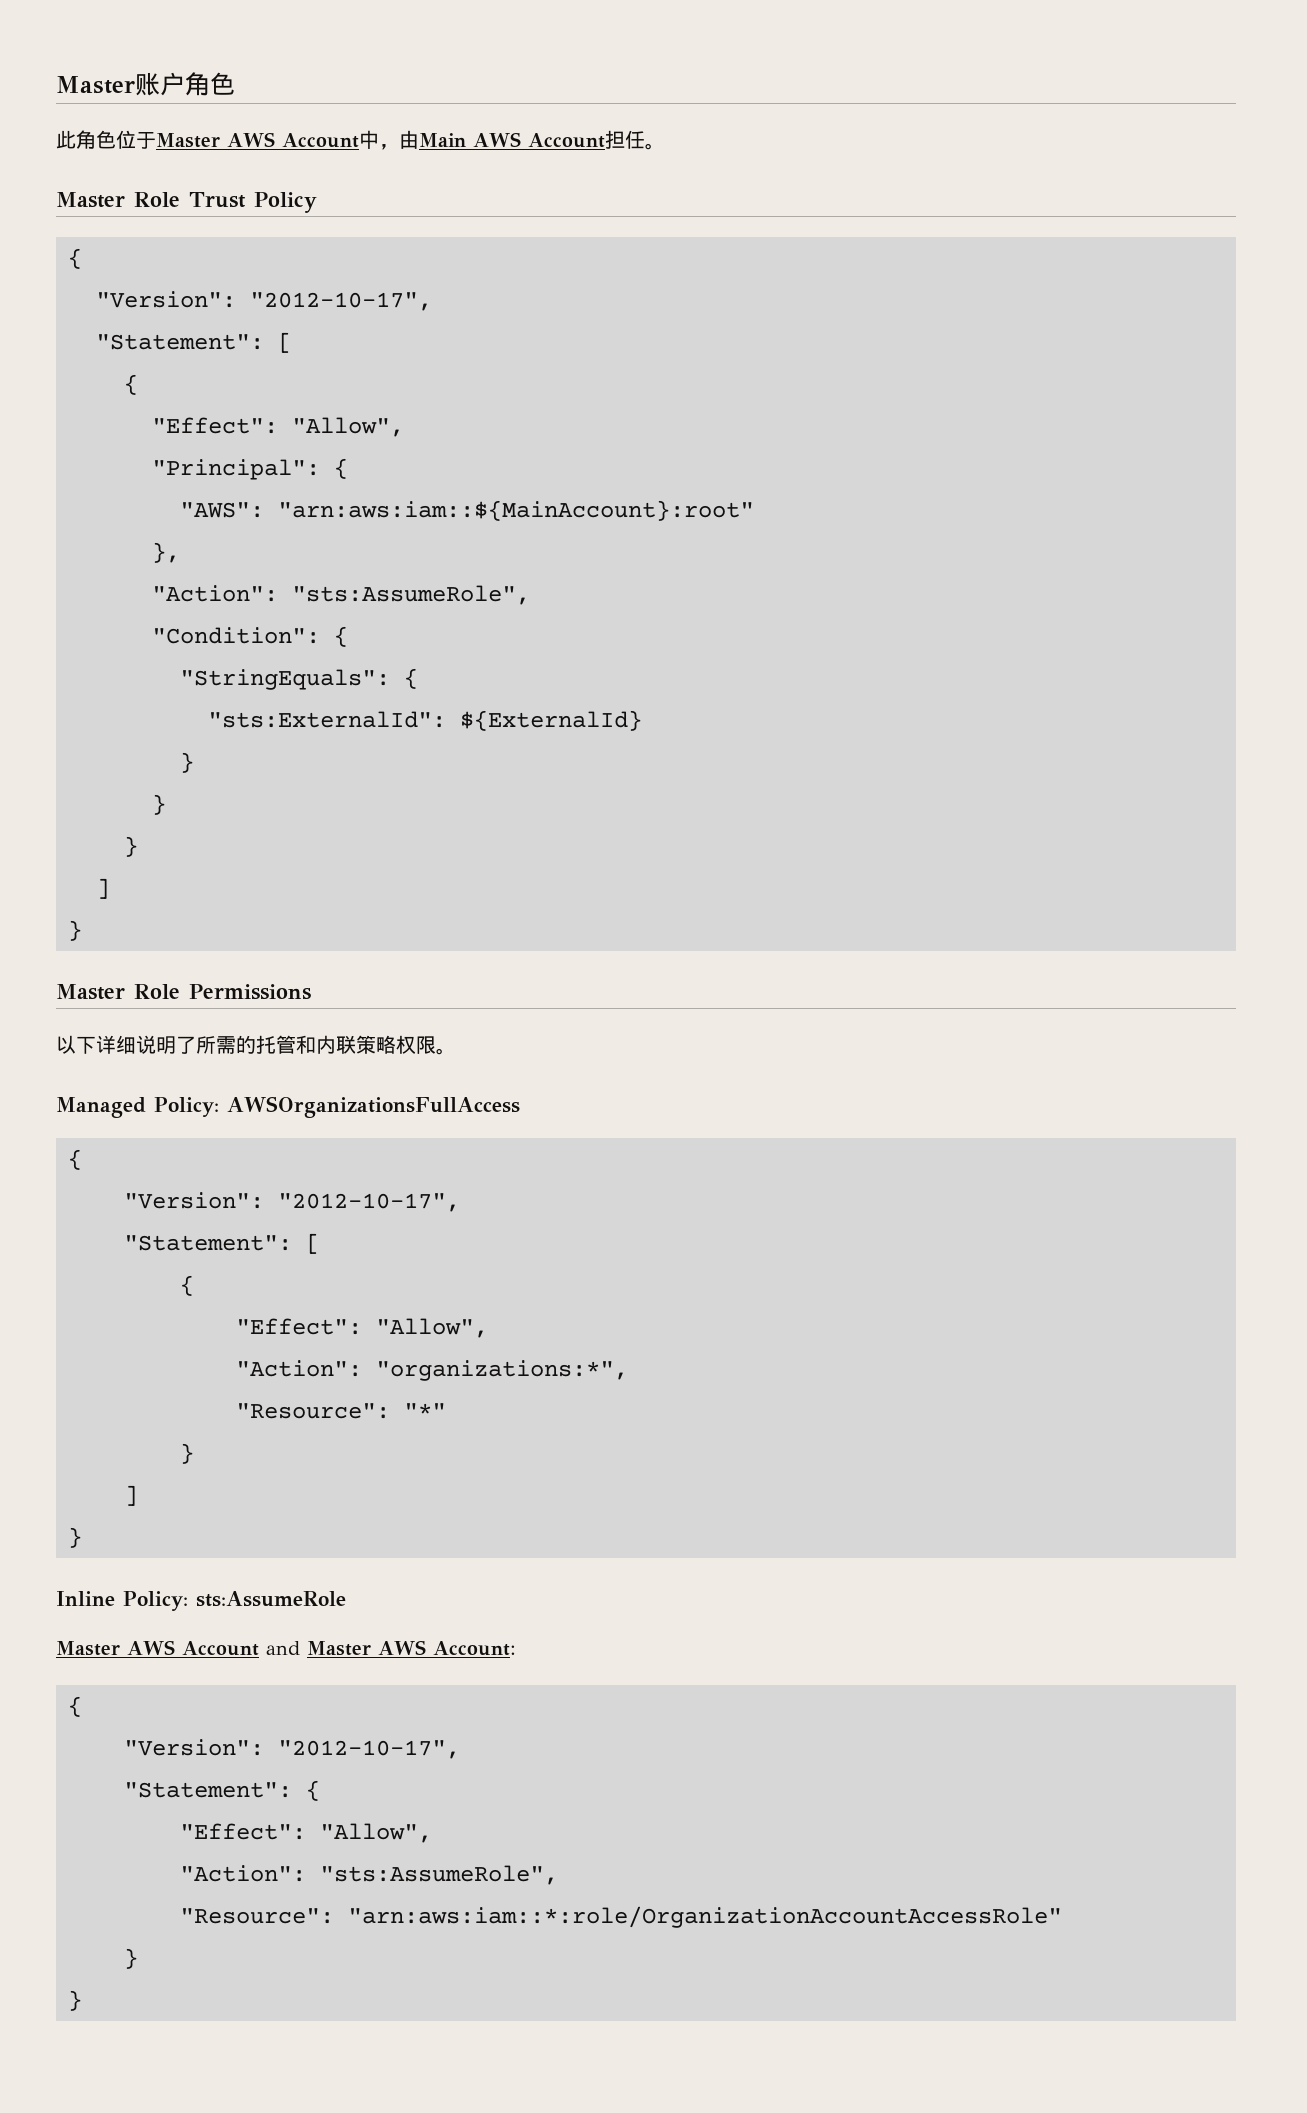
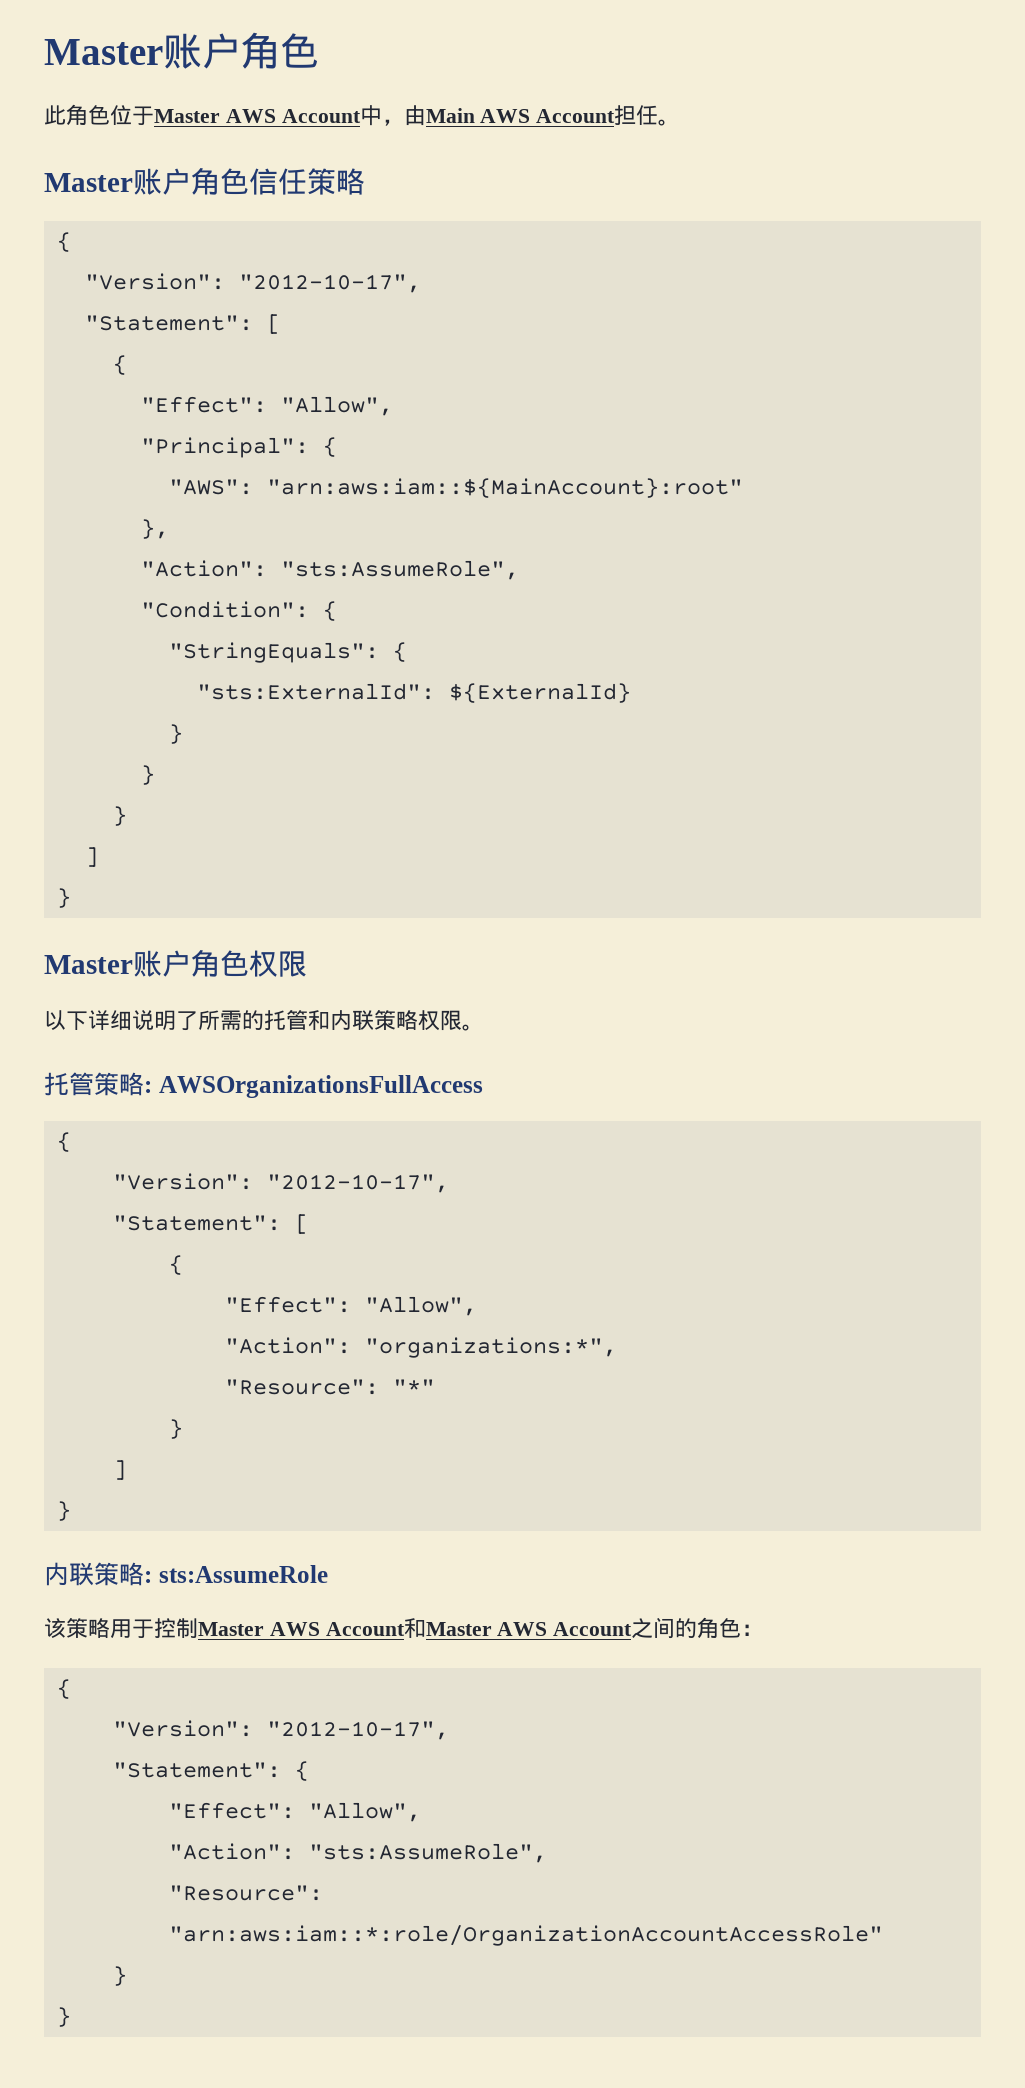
- Master Role Trust Policy
+ Master账户角色信任策略
- Master Role Permissions
+ Master账户角色权限
- Managed Policy: AWSOrganizationsFullAccess
+ 托管策略: AWSOrganizationsFullAccess
- Inline Policy: sts:AssumeRole
- Master AWS Account and Master AWS Account:
+ 内联策略: sts:AssumeRole
+ 该策略用于控制Master AWS Account和Master AWS Account之间的角色：

